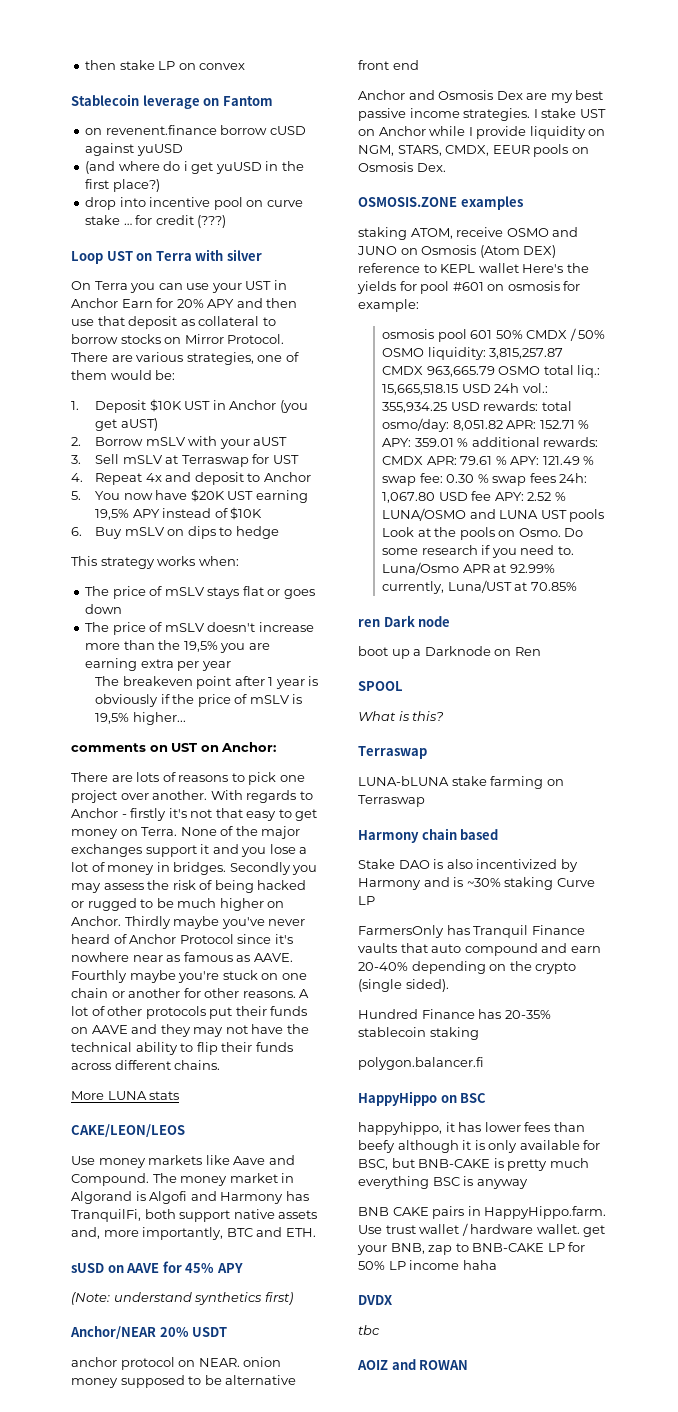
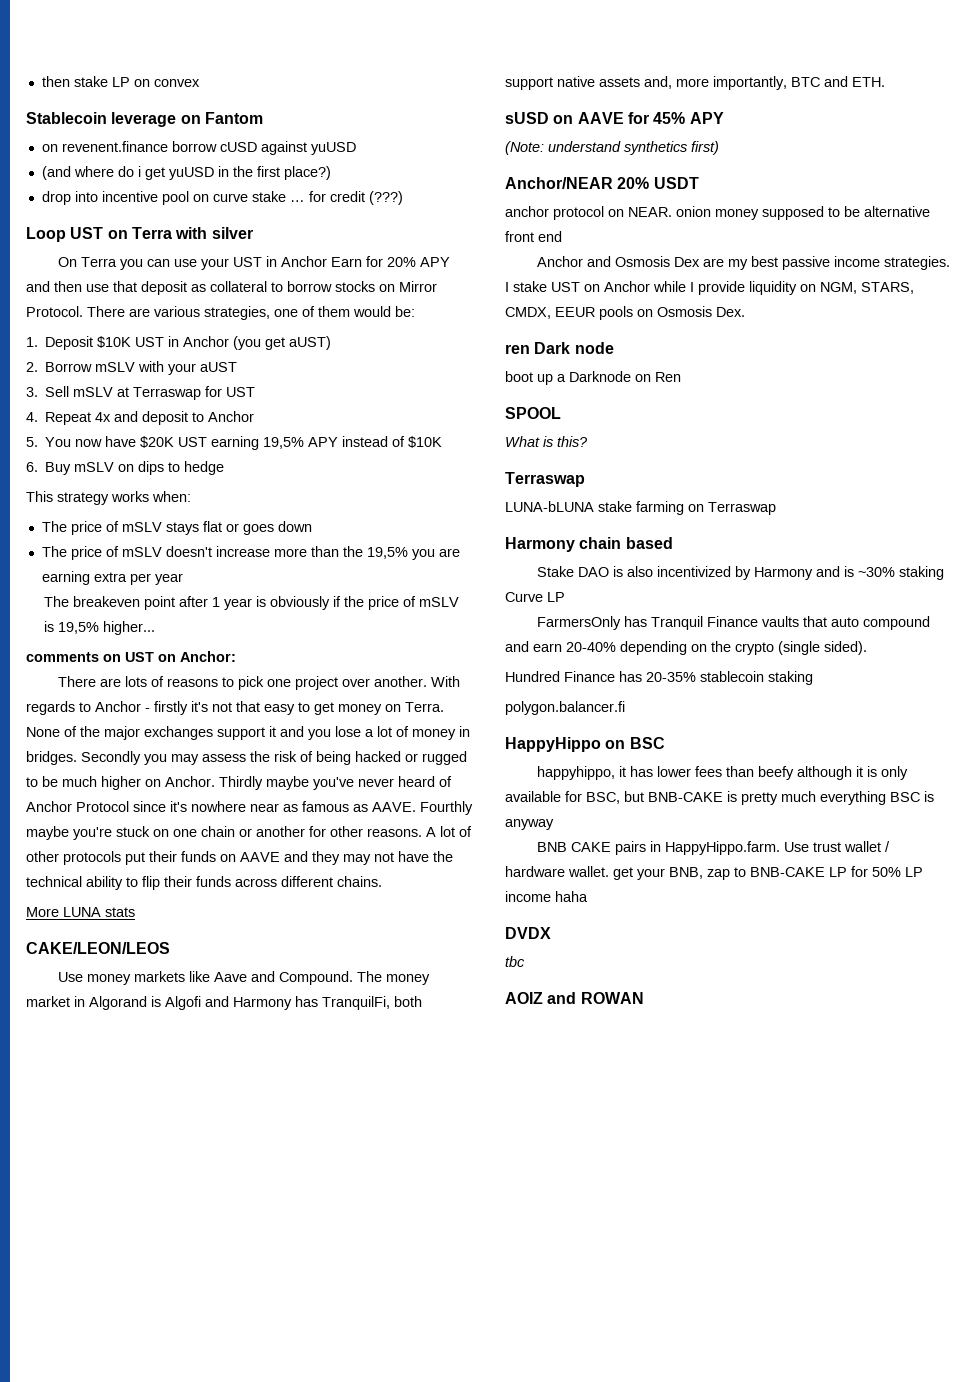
- OSMOSIS.ZONE examples
- staking ATOM, receive OSMO and JUNO on Osmosis (Atom DEX) reference to KEPL wallet Here's the yields for pool #601 on osmosis for example:
- osmosis pool 601 50% CMDX / 50% OSMO liquidity: 3,815,257.87 CMDX 963,665.79 OSMO total liq.: 15,665,518.15 USD 24h vol.: 355,934.25 USD rewards: total osmo/day: 8,051.82 APR: 152.71 % APY: 359.01 % additional rewards: CMDX APR: 79.61 % APY: 121.49 % swap fee: 0.30 % swap fees 24h: 1,067.80 USD fee APY: 2.52 % LUNA/OSMO and LUNA UST pools Look at the pools on Osmo. Do some research if you need to. Luna/Osmo APR at 92.99% currently, Luna/UST at 70.85%

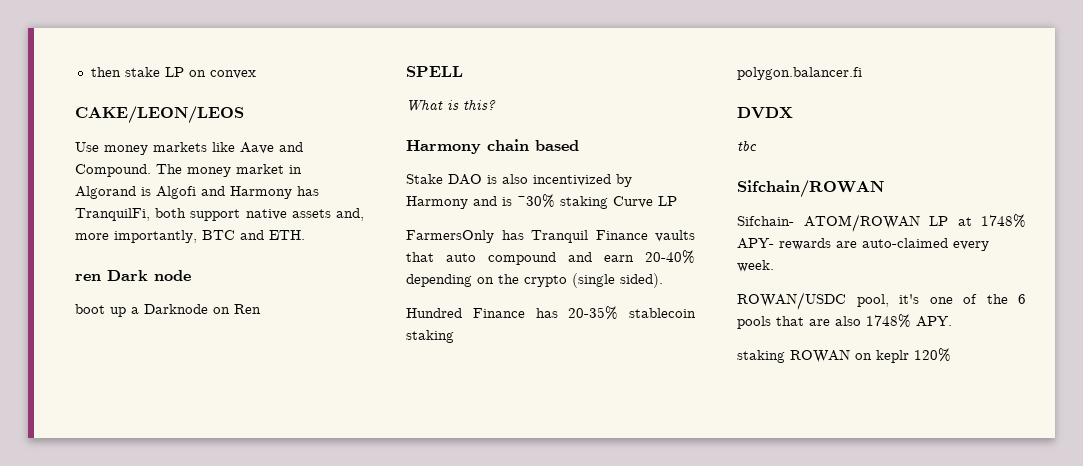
- Stablecoin leverage on Fantom
- on revenent.finance borrow cUSD against yuUSD
- (and where do i get yuUSD in the first place?)
- drop into incentive pool on curve stake … for credit (???)
- Loop UST on Terra with silver
- On Terra you can use your UST in Anchor Earn for 20% APY and then use that deposit as collateral to borrow stocks on Mirror Protocol. There are various strategies, one of them would be:
- 1. Deposit $10K UST in Anchor (you get aUST)
- 2. Borrow mSLV with your aUST
- 3. Sell mSLV at Terraswap for UST
- 4. Repeat 4x and deposit to Anchor
- 5. You now have $20K UST earning 19,5% APY instead of $10K
- 6. Buy mSLV on dips to hedge
- This strategy works when:
- The price of mSLV stays flat or goes down
- The price of mSLV doesn't increase more than the 19,5% you are earning extra per year
- The breakeven point after 1 year is obviously if the price of mSLV is 19,5% higher...
- comments on UST on Anchor:
- There are lots of reasons to pick one project over another. With regards to Anchor - firstly it's not that easy to get money on Terra. None of the major exchanges support it and you lose a lot of money in bridges. Secondly you may assess the risk of being hacked or rugged to be much higher on Anchor. Thirdly maybe you've never heard of Anchor Protocol since it's nowhere near as famous as AAVE. Fourthly maybe you're stuck on one chain or another for other reasons. A lot of other protocols put their funds on AAVE and they may not have the technical ability to flip their funds across different chains.
- More LUNA stats
- sUSD on AAVE for 45% APY
- (Note: understand synthetics first)
- Anchor/NEAR 20% USDT
- anchor protocol on NEAR. onion money supposed to be alternative front end
- Anchor and Osmosis Dex are my best passive income strategies. I stake UST on Anchor while I provide liquidity on NGM, STARS, CMDX, EEUR pools on Osmosis Dex.
- SPOOL
+ SPELL
  What is this?
- Terraswap
- LUNA-bLUNA stake farming on Terraswap
- HappyHippo on BSC
- happyhippo, it has lower fees than beefy although it is only available for BSC, but BNB-CAKE is pretty much everything BSC is anyway
- BNB CAKE pairs in HappyHippo.farm. Use trust wallet / hardware wallet. get your BNB, zap to BNB-CAKE LP for 50% LP income haha
  DVDX
  tbc
- AOIZ and ROWAN
+ Sifchain/ROWAN
+ Sifchain- ATOM/ROWAN LP at 1748% APY- rewards are auto-claimed every week.
+ ROWAN/USDC pool, it's one of the 6 pools that are also 1748% APY.
+ staking ROWAN on keplr 120%

